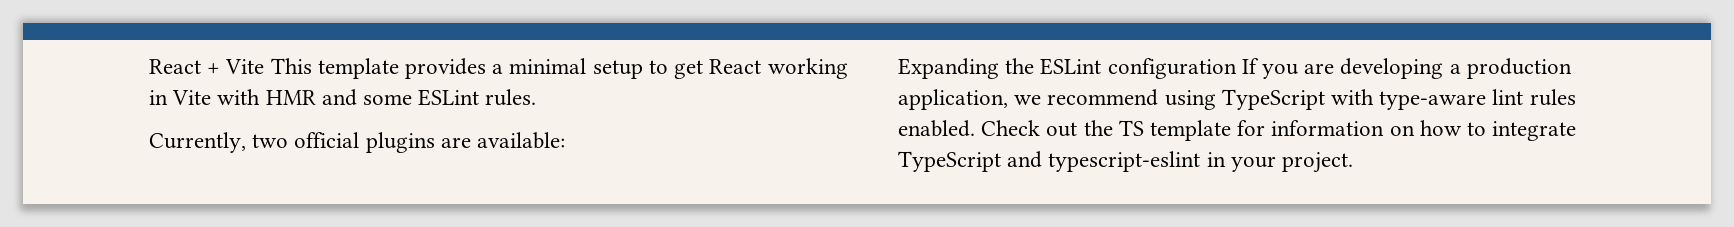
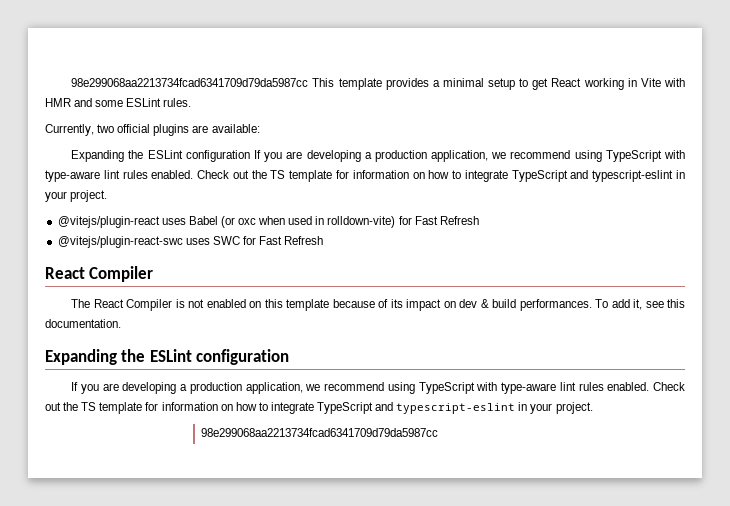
- React + Vite This template provides a minimal setup to get React working in Vite with HMR and some ESLint rules.
+ 98e299068aa2213734fcad6341709d79da5987cc This template provides a minimal setup to get React working in Vite with HMR and some ESLint rules.
+ @vitejs/plugin-react uses Babel (or oxc when used in rolldown-vite) for Fast Refresh
+ @vitejs/plugin-react-swc uses SWC for Fast Refresh
+ React Compiler
+ The React Compiler is not enabled on this template because of its impact on dev & build performances. To add it, see this documentation.
+ Expanding the ESLint configuration
+ If you are developing a production application, we recommend using TypeScript with type-aware lint rules enabled. Check out the TS template for information on how to integrate TypeScript and typescript-eslint in your project.
+ 98e299068aa2213734fcad6341709d79da5987cc

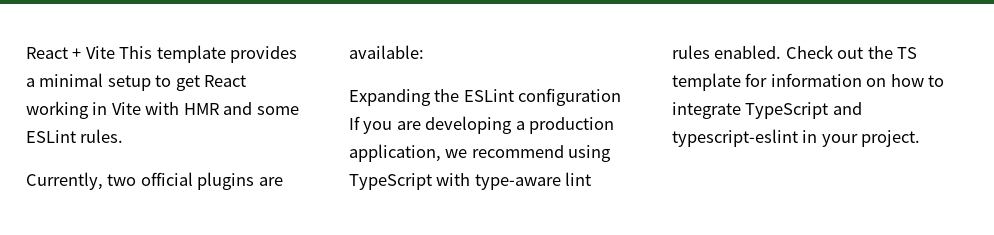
- 98e299068aa2213734fcad6341709d79da5987cc This template provides a minimal setup to get React working in Vite with HMR and some ESLint rules.
+ React + Vite This template provides a minimal setup to get React working in Vite with HMR and some ESLint rules.
- @vitejs/plugin-react uses Babel (or oxc when used in rolldown-vite) for Fast Refresh
- @vitejs/plugin-react-swc uses SWC for Fast Refresh
- React Compiler
- The React Compiler is not enabled on this template because of its impact on dev & build performances. To add it, see this documentation.
- Expanding the ESLint configuration
- If you are developing a production application, we recommend using TypeScript with type-aware lint rules enabled. Check out the TS template for information on how to integrate TypeScript and typescript-eslint in your project.
- 98e299068aa2213734fcad6341709d79da5987cc

